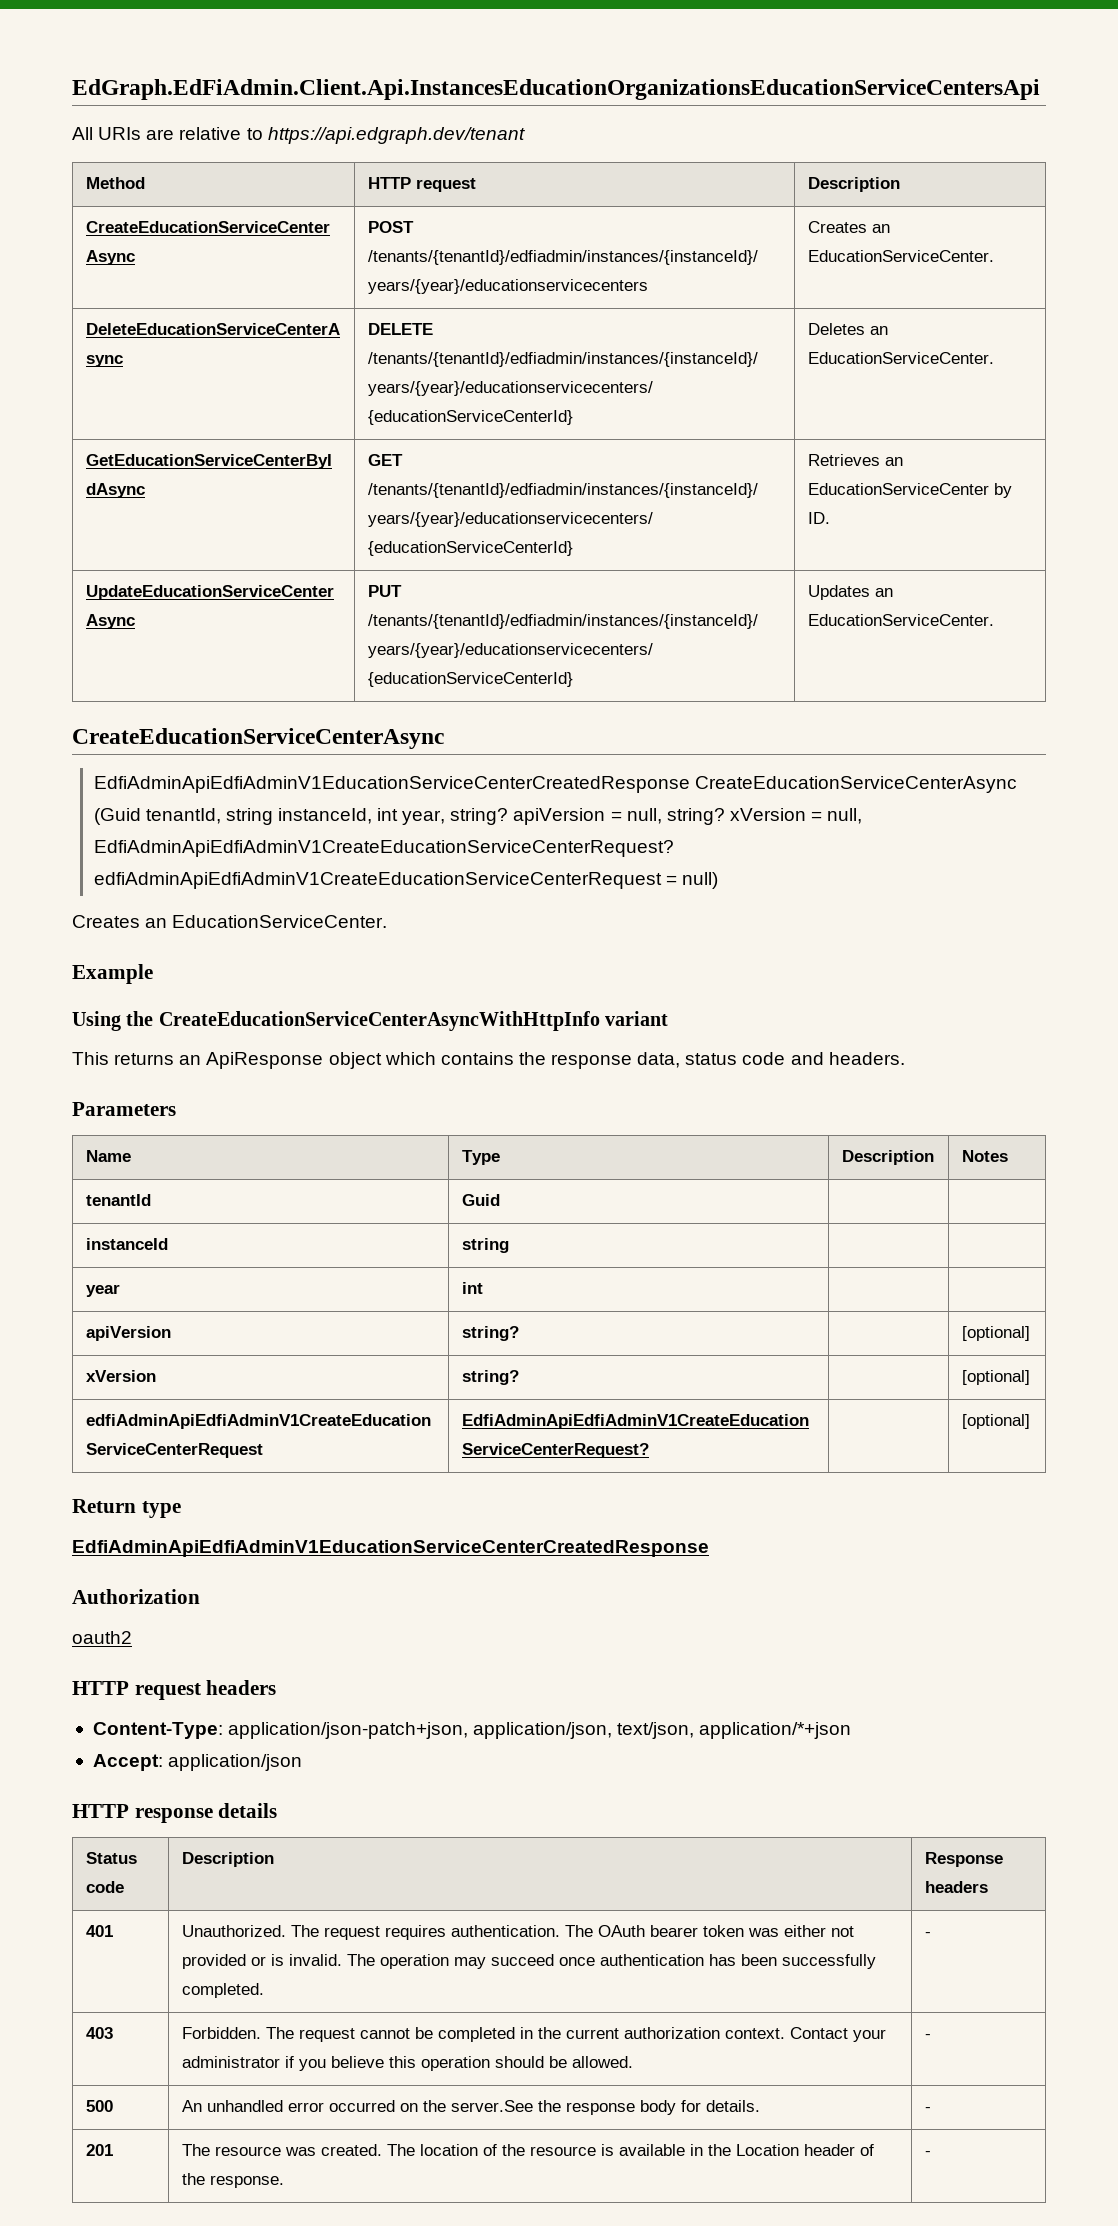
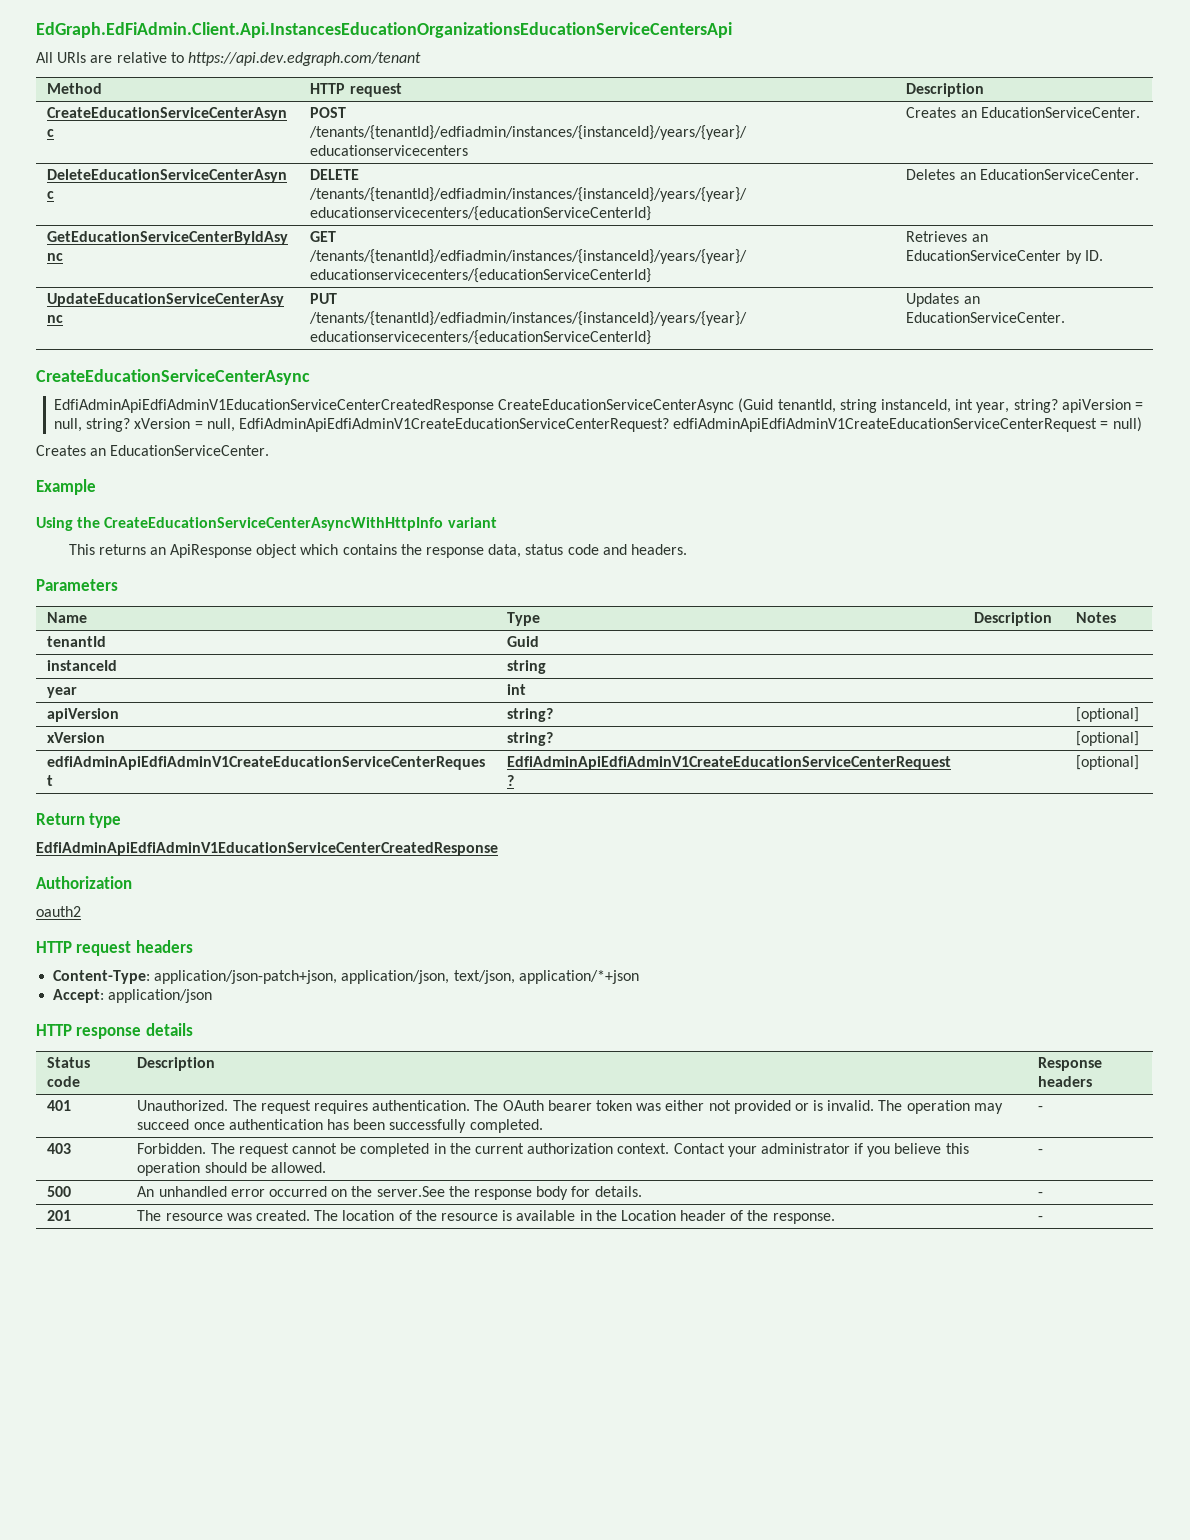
- All URIs are relative to https://api.edgraph.dev/tenant
+ All URIs are relative to https://api.dev.edgraph.com/tenant

